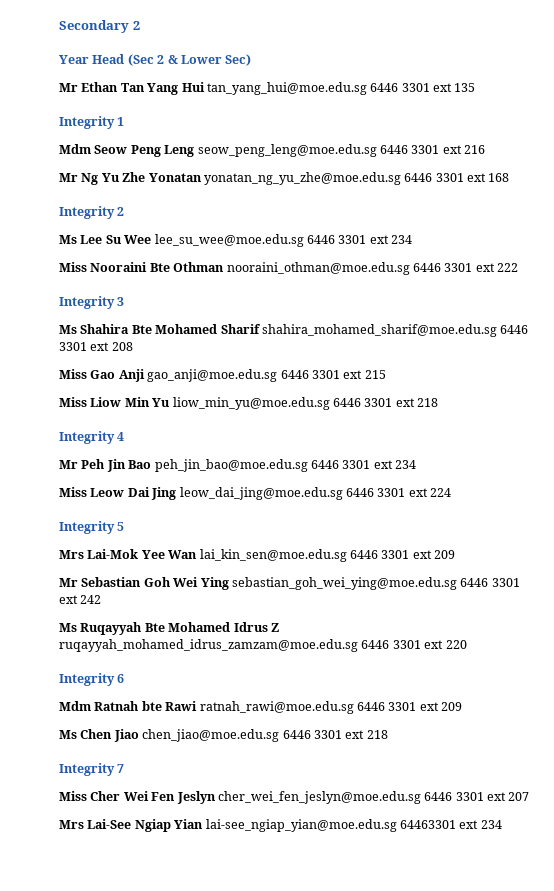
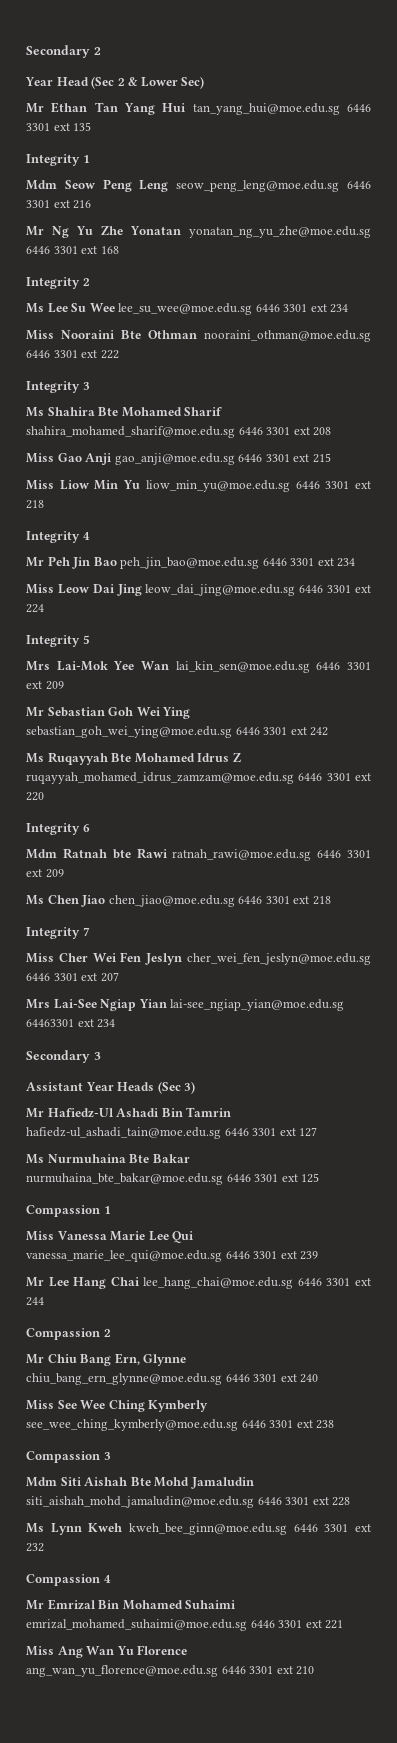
+ Secondary 3
+ Assistant Year Heads (Sec 3)
+ Mr Hafiedz-Ul Ashadi Bin Tamrin hafiedz-ul_ashadi_tain@moe.edu.sg 6446 3301 ext 127
+ Ms Nurmuhaina Bte Bakar nurmuhaina_bte_bakar@moe.edu.sg 6446 3301 ext 125
+ Compassion 1
+ Miss Vanessa Marie Lee Qui vanessa_marie_lee_qui@moe.edu.sg 6446 3301 ext 239
+ Mr Lee Hang Chai lee_hang_chai@moe.edu.sg 6446 3301 ext 244
+ Compassion 2
+ Mr Chiu Bang Ern, Glynne chiu_bang_ern_glynne@moe.edu.sg 6446 3301 ext 240
+ Miss See Wee Ching Kymberly see_wee_ching_kymberly@moe.edu.sg 6446 3301 ext 238
+ Compassion 3
+ Mdm Siti Aishah Bte Mohd Jamaludin siti_aishah_mohd_jamaludin@moe.edu.sg 6446 3301 ext 228
+ Ms Lynn Kweh kweh_bee_ginn@moe.edu.sg 6446 3301 ext 232
+ Compassion 4
+ Mr Emrizal Bin Mohamed Suhaimi emrizal_mohamed_suhaimi@moe.edu.sg 6446 3301 ext 221
+ Miss Ang Wan Yu Florence ang_wan_yu_florence@moe.edu.sg 6446 3301 ext 210

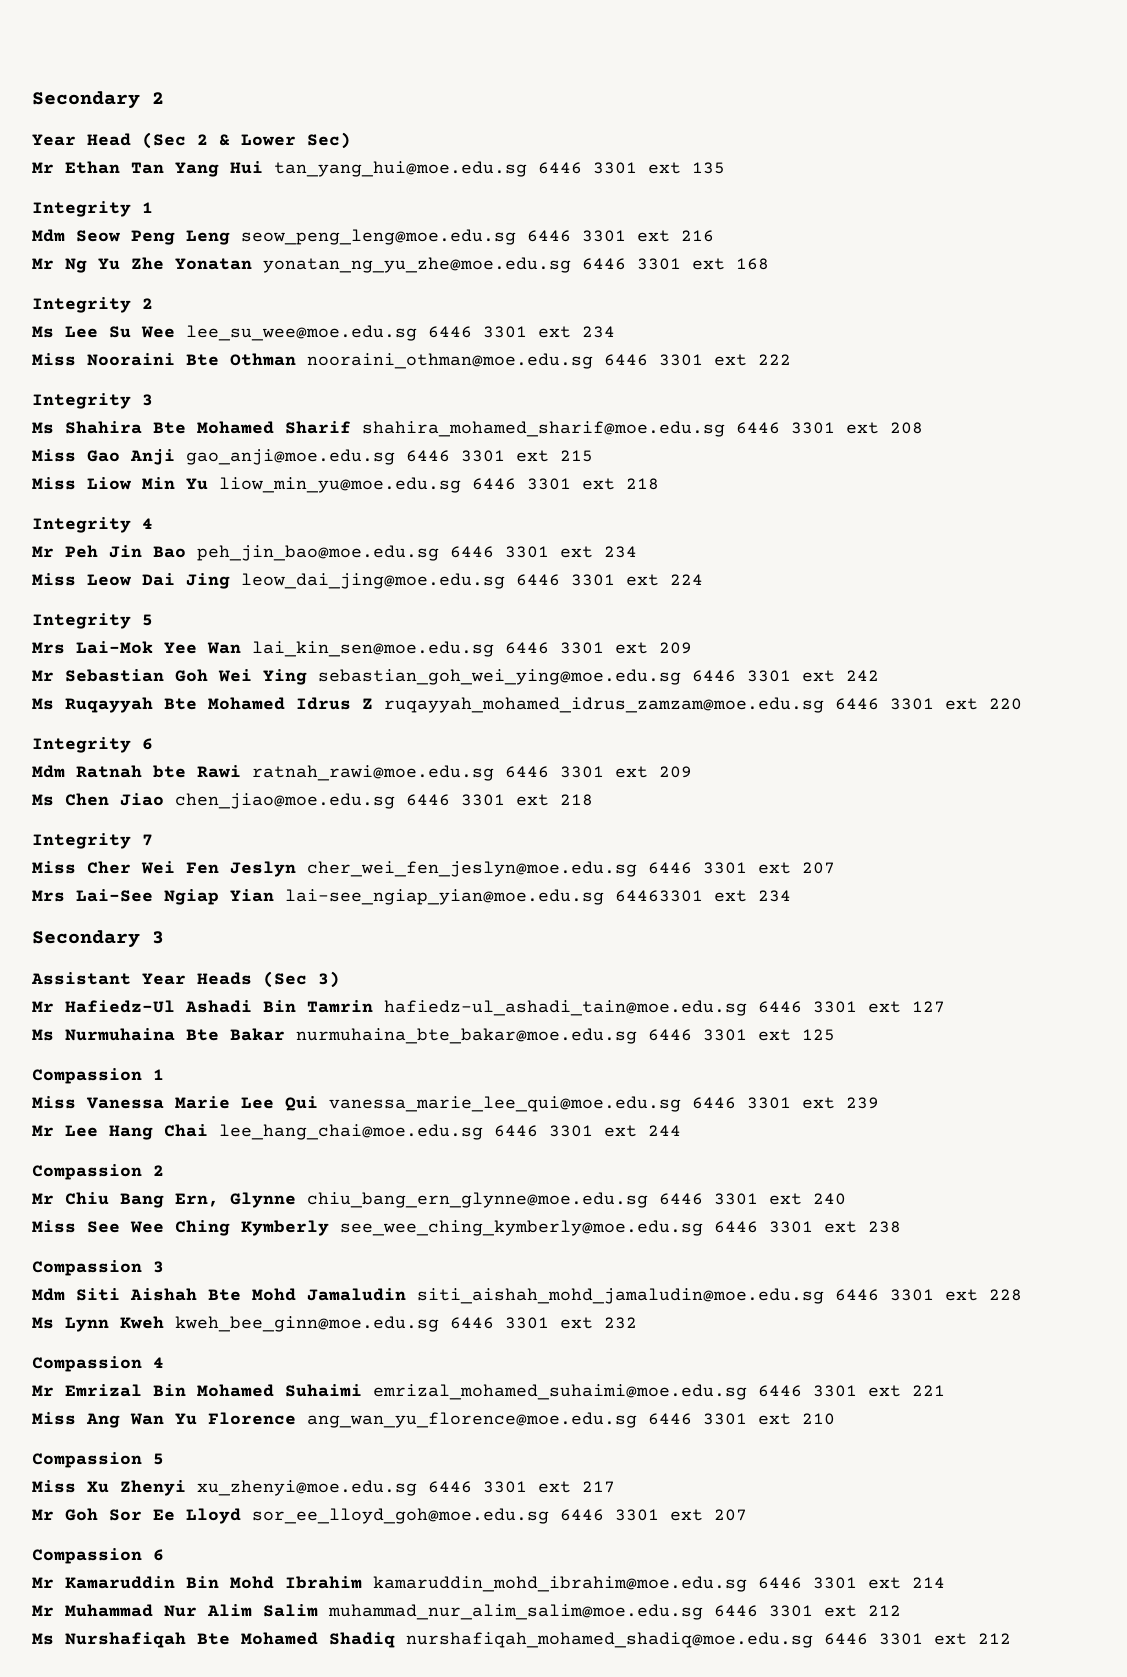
+ Compassion 5
+ Miss Xu Zhenyi xu_zhenyi@moe.edu.sg 6446 3301 ext 217
+ Mr Goh Sor Ee Lloyd sor_ee_lloyd_goh@moe.edu.sg 6446 3301 ext 207
+ Compassion 6
+ Mr Kamaruddin Bin Mohd Ibrahim kamaruddin_mohd_ibrahim@moe.edu.sg 6446 3301 ext 214
+ Mr Muhammad Nur Alim Salim muhammad_nur_alim_salim@moe.edu.sg 6446 3301 ext 212
+ Ms Nurshafiqah Bte Mohamed Shadiq nurshafiqah_mohamed_shadiq@moe.edu.sg 6446 3301 ext 212

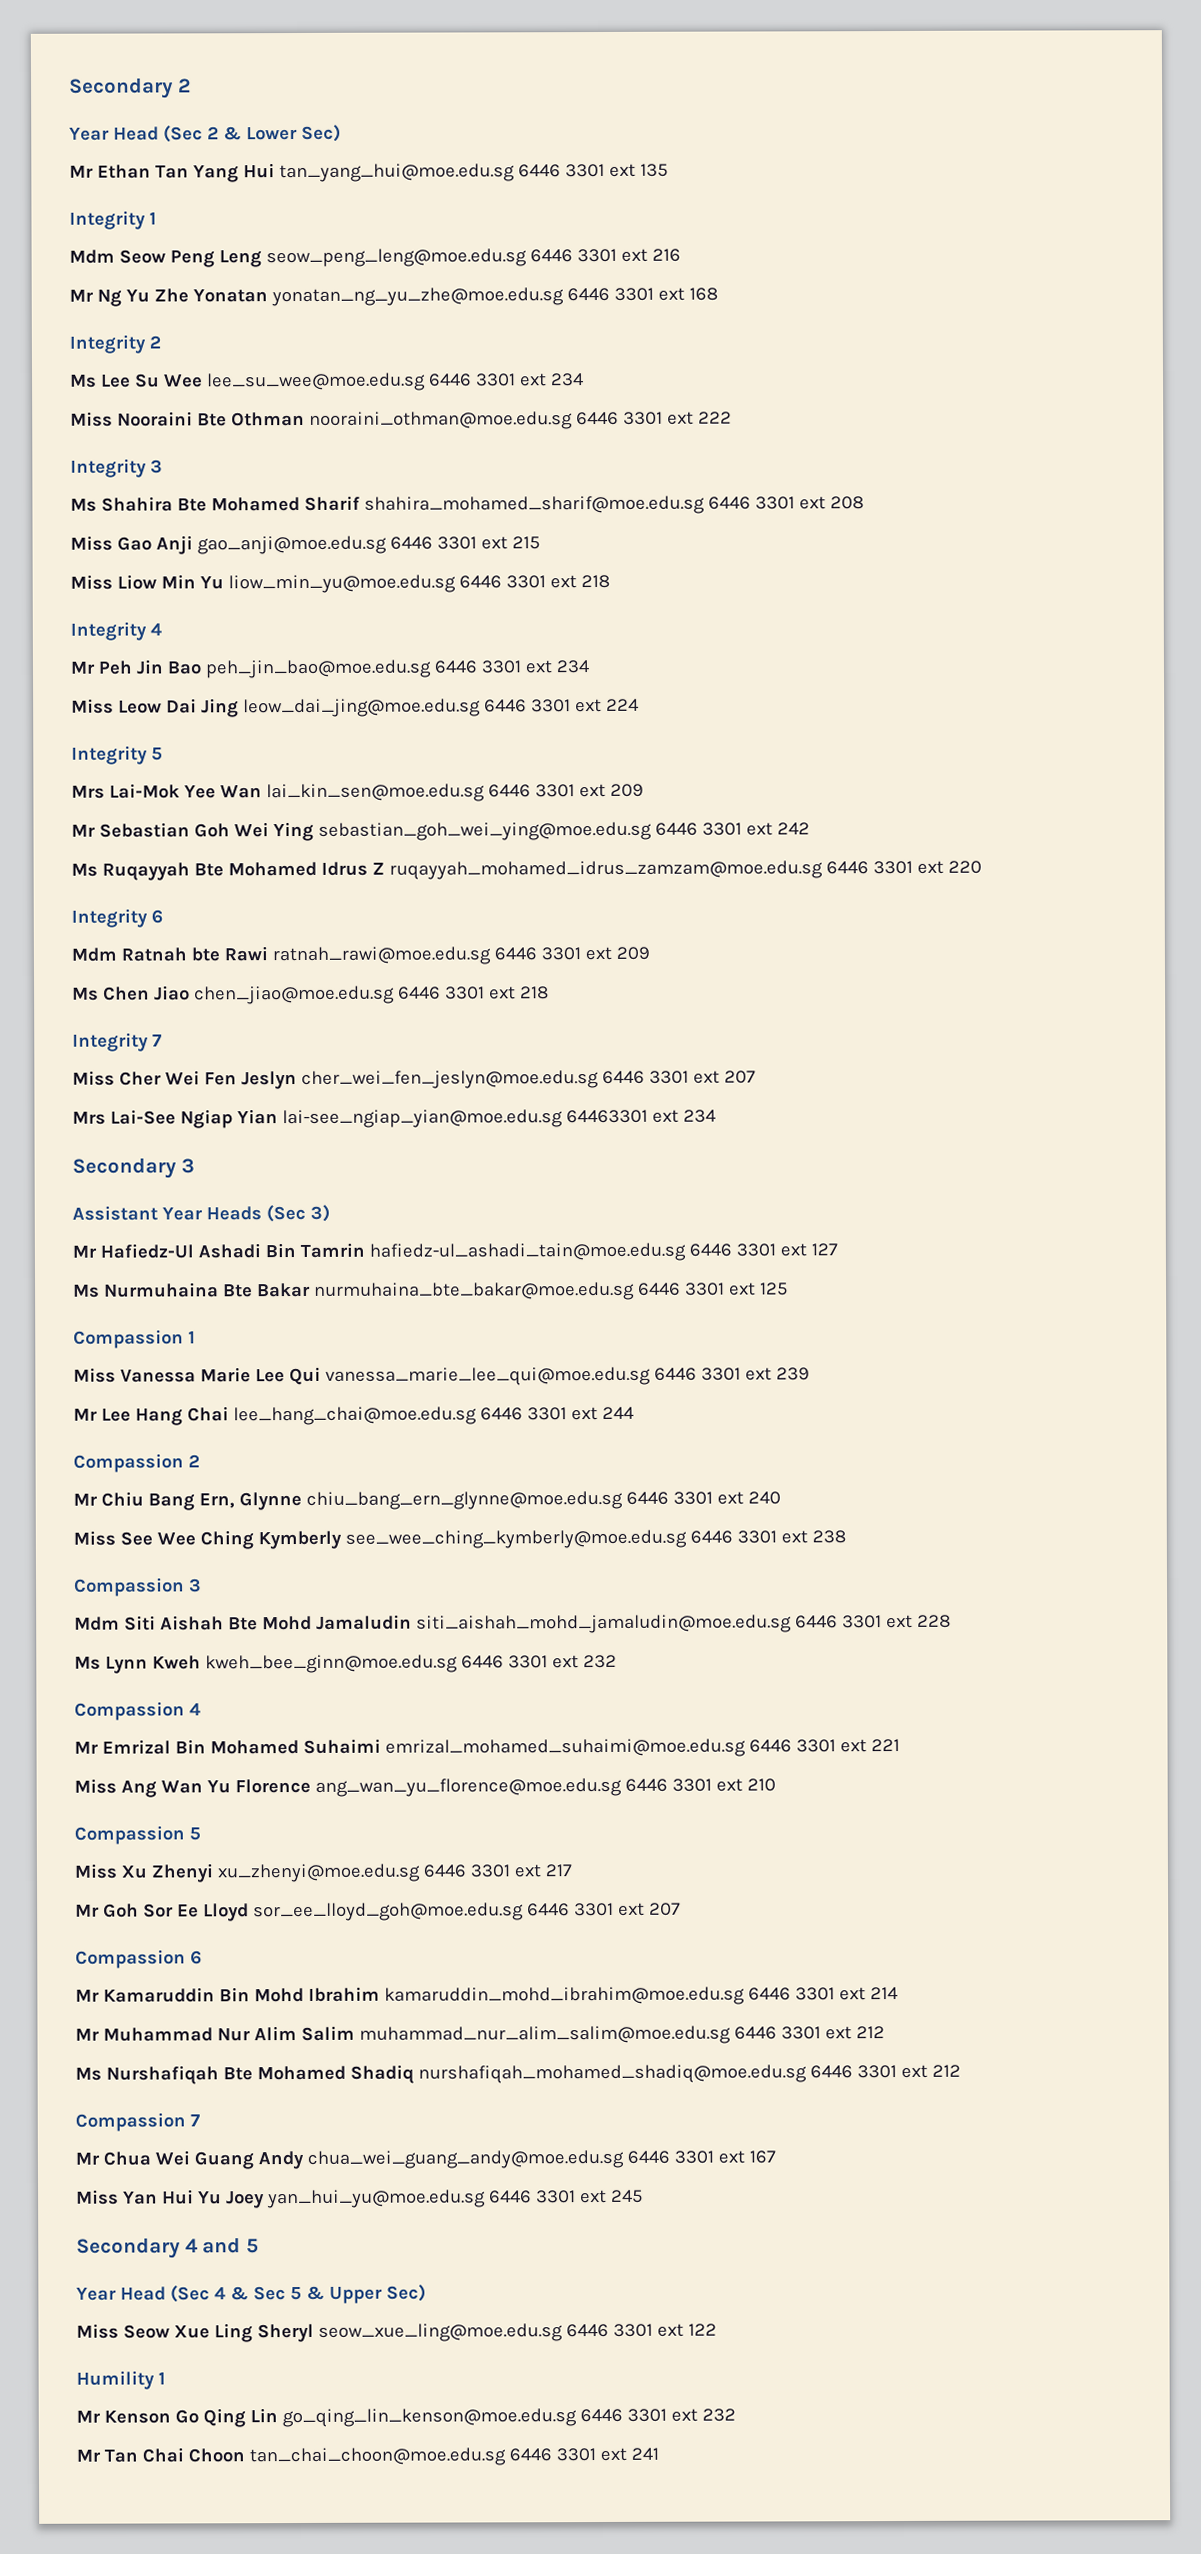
+ Compassion 7
+ Mr Chua Wei Guang Andy chua_wei_guang_andy@moe.edu.sg 6446 3301 ext 167
+ Miss Yan Hui Yu Joey yan_hui_yu@moe.edu.sg 6446 3301 ext 245
+ Secondary 4 and 5
+ Year Head (Sec 4 & Sec 5 & Upper Sec)
+ Miss Seow Xue Ling Sheryl seow_xue_ling@moe.edu.sg 6446 3301 ext 122
+ Humility 1
+ Mr Kenson Go Qing Lin go_qing_lin_kenson@moe.edu.sg 6446 3301 ext 232
+ Mr Tan Chai Choon tan_chai_choon@moe.edu.sg 6446 3301 ext 241

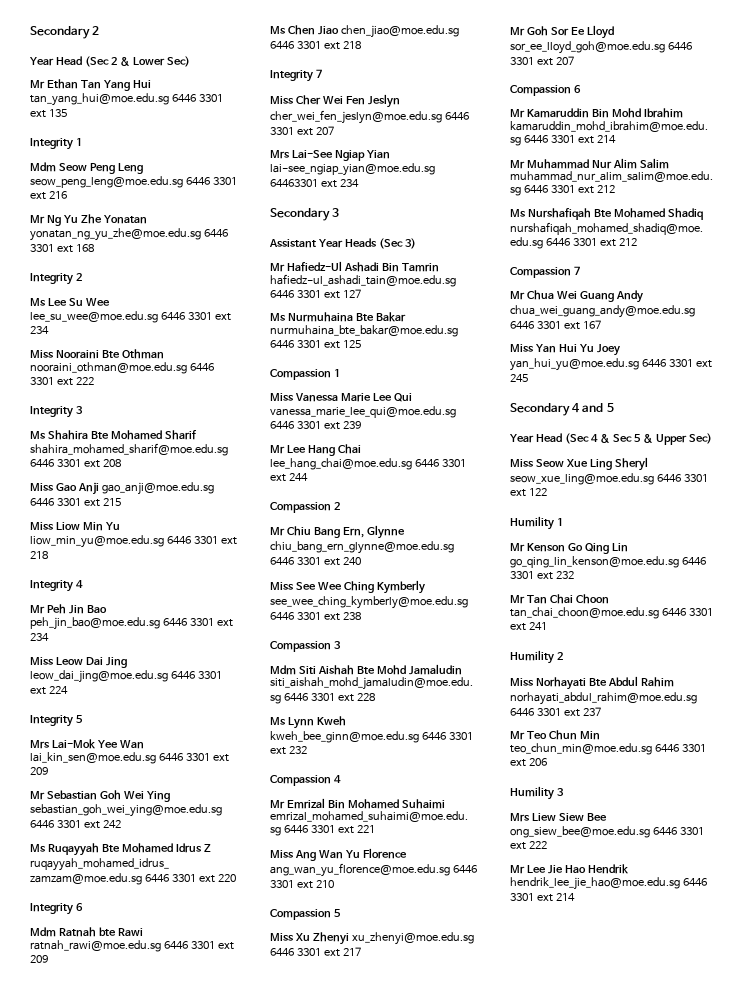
+ Humility 2
+ Miss Norhayati Bte Abdul Rahim norhayati_abdul_rahim@moe.edu.sg 6446 3301 ext 237
+ Mr Teo Chun Min teo_chun_min@moe.edu.sg 6446 3301 ext 206
+ Humility 3
+ Mrs Liew Siew Bee ong_siew_bee@moe.edu.sg 6446 3301 ext 222
+ Mr Lee Jie Hao Hendrik hendrik_lee_jie_hao@moe.edu.sg 6446 3301 ext 214

